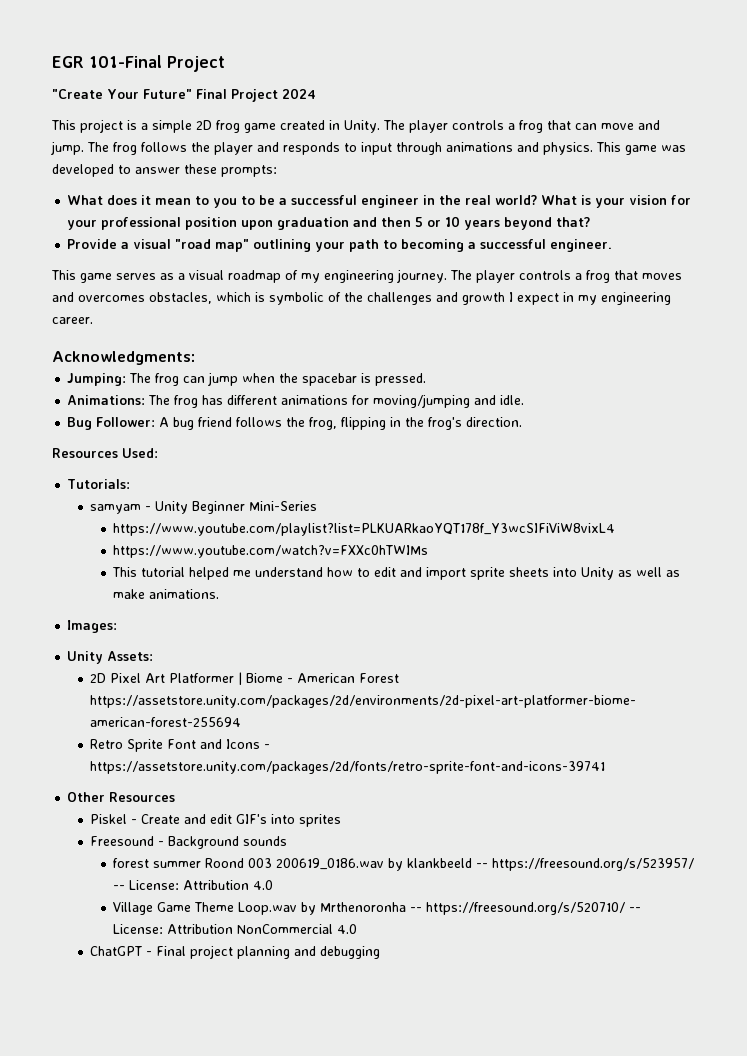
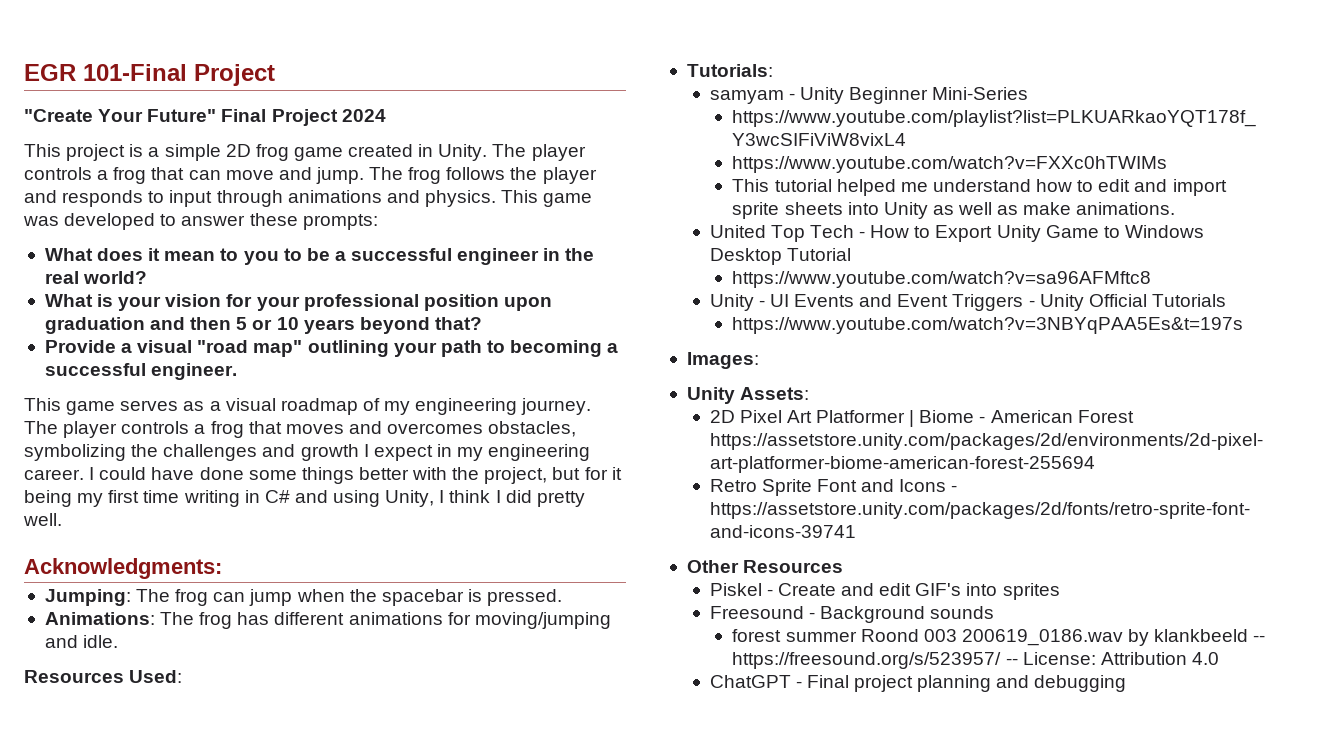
- What does it mean to you to be a successful engineer in the real world? What is your vision for your professional position upon graduation and then 5 or 10 years beyond that?
+ What does it mean to you to be a successful engineer in the real world?
+ What is your vision for your professional position upon graduation and then 5 or 10 years beyond that?
- The player controls a frog that moves and overcomes obstacles, which is symbolic of the challenges and growth I expect in my engineering career.
+ The player controls a frog that moves and overcomes obstacles, symbolizing the challenges and growth I expect in my engineering career. I could have done some things better with the project, but for it being my first time writing in C# and using Unity, I think I did pretty well.
- Bug Follower: A bug friend follows the frog, flipping in the frog's direction.
+ United Top Tech - How to Export Unity Game to Windows Desktop Tutorial
+ https://www.youtube.com/watch?v=sa96AFMftc8
+ Unity - UI Events and Event Triggers - Unity Official Tutorials
+ https://www.youtube.com/watch?v=3NBYqPAA5Es&t=197s
- Village Game Theme Loop.wav by Mrthenoronha -- https://freesound.org/s/520710/ -- License: Attribution NonCommercial 4.0

